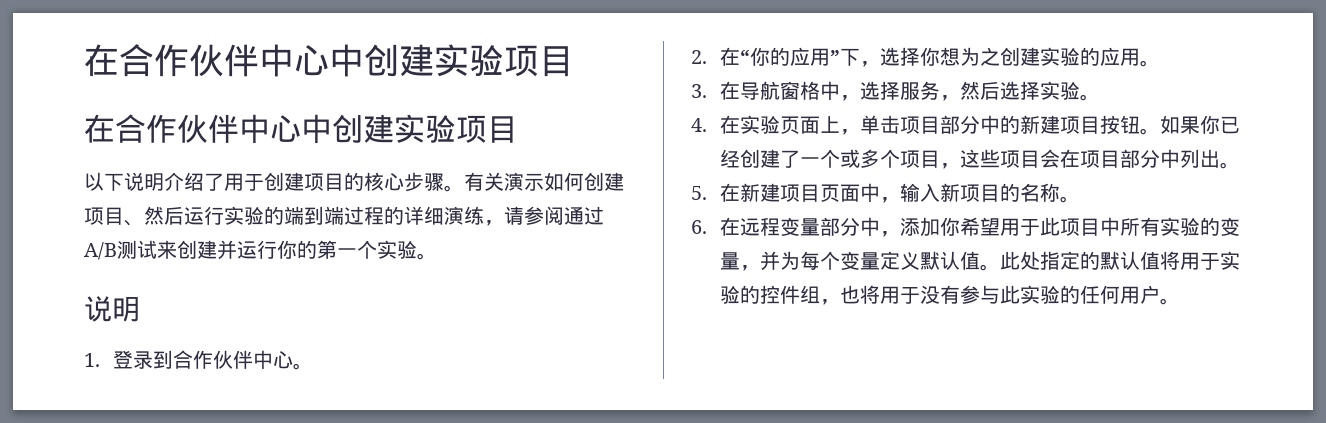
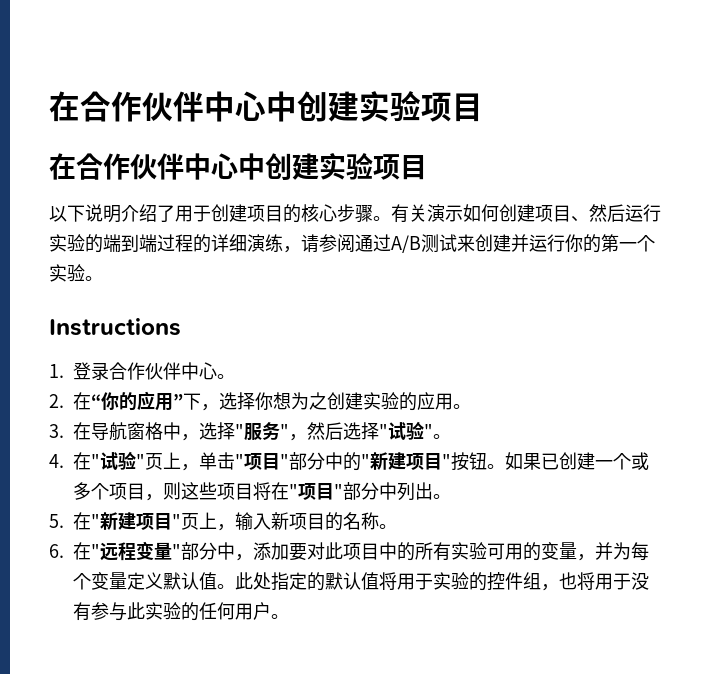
  有关演示如何创建项目、然后运行实验的端到端过程的详细演练，请参阅通过A/B测试来创建并运行你的第一个实验。
- 说明
+ Instructions
- 1.登录到合作伙伴中心。
+ 1.登录合作伙伴中心。
- 3.在导航窗格中，选择服务，然后选择实验。
- 4.在实验页面上，单击项目部分中的新建项目按钮。
+ 3.在导航窗格中，选择"服务"，然后选择"试验"。
+ 4.在"试验"页上，单击"项目"部分中的"新建项目"按钮。
- 如果你已经创建了一个或多个项目，这些项目会在项目部分中列出。
+ 如果已创建一个或多个项目，则这些项目将在"项目"部分中列出。
- 5.在新建项目页面中，输入新项目的名称。
+ 5.在"新建项目"页上，输入新项目的名称。
- 6.在远程变量部分中，添加你希望用于此项目中所有实验的变量，并为每个变量定义默认值。
+ 6.在"远程变量"部分中，添加要对此项目中的所有实验可用的变量，并为每个变量定义默认值。

